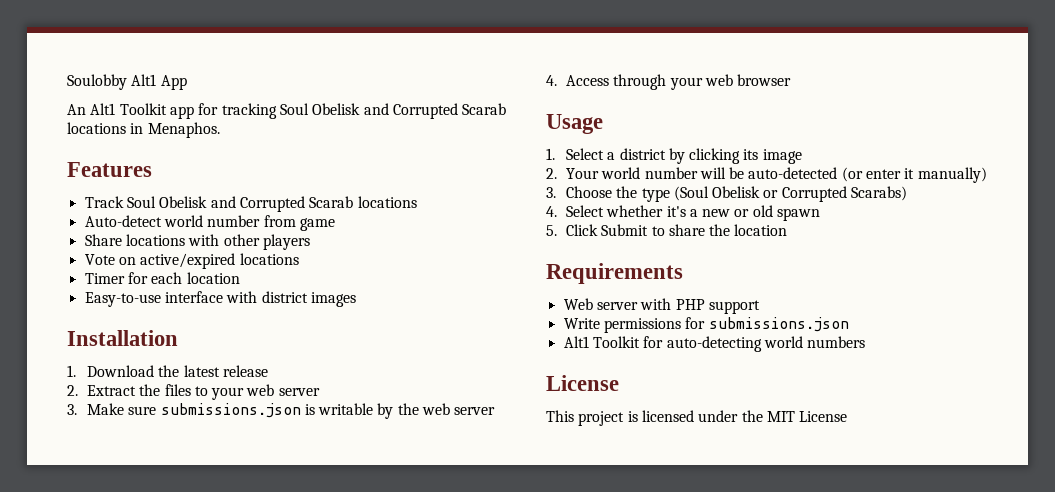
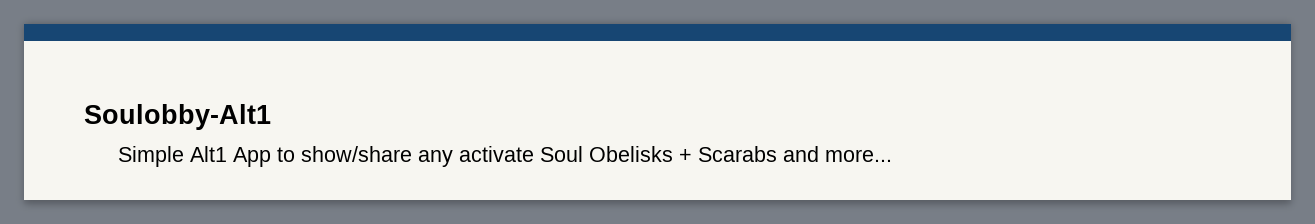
- Soulobby Alt1 App
- An Alt1 Toolkit app for tracking Soul Obelisk and Corrupted Scarab locations in Menaphos.
- Features
- Track Soul Obelisk and Corrupted Scarab locations
- Auto-detect world number from game
- Share locations with other players
- Vote on active/expired locations
- Timer for each location
- Easy-to-use interface with district images
- Installation
- 1. Download the latest release
- 2. Extract the files to your web server
- 3. Make sure submissions.json is writable by the web server
- 4. Access through your web browser
- Usage
- 1. Select a district by clicking its image
- 2. Your world number will be auto-detected (or enter it manually)
- 3. Choose the type (Soul Obelisk or Corrupted Scarabs)
- 4. Select whether it's a new or old spawn
- 5. Click Submit to share the location
- Requirements
- Web server with PHP support
- Write permissions for submissions.json
- Alt1 Toolkit for auto-detecting world numbers
- License
- This project is licensed under the MIT License
+ Soulobby-Alt1
+ Simple Alt1 App to show/share any activate Soul Obelisks + Scarabs and more...

